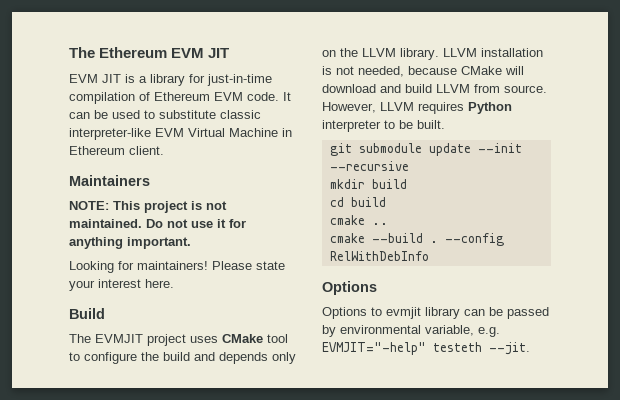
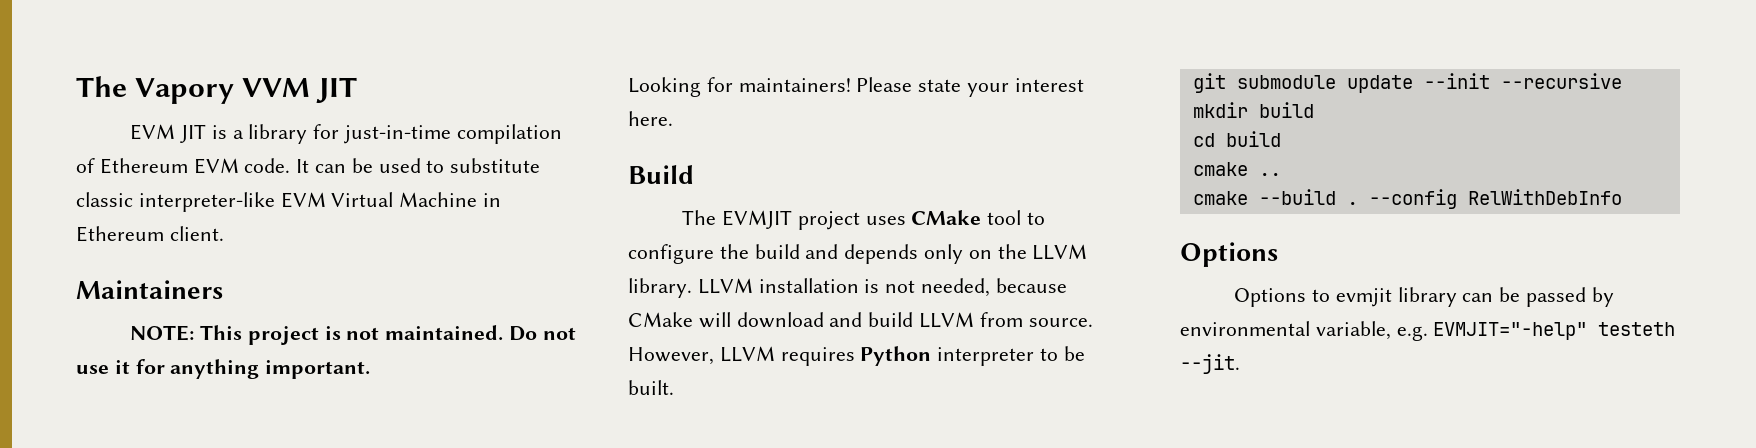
- The Ethereum EVM JIT
+ The Vapory VVM JIT

